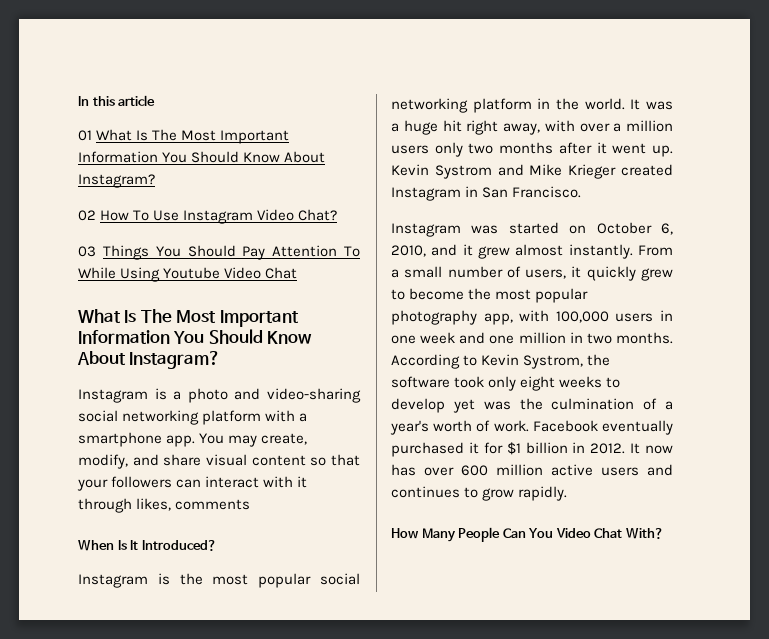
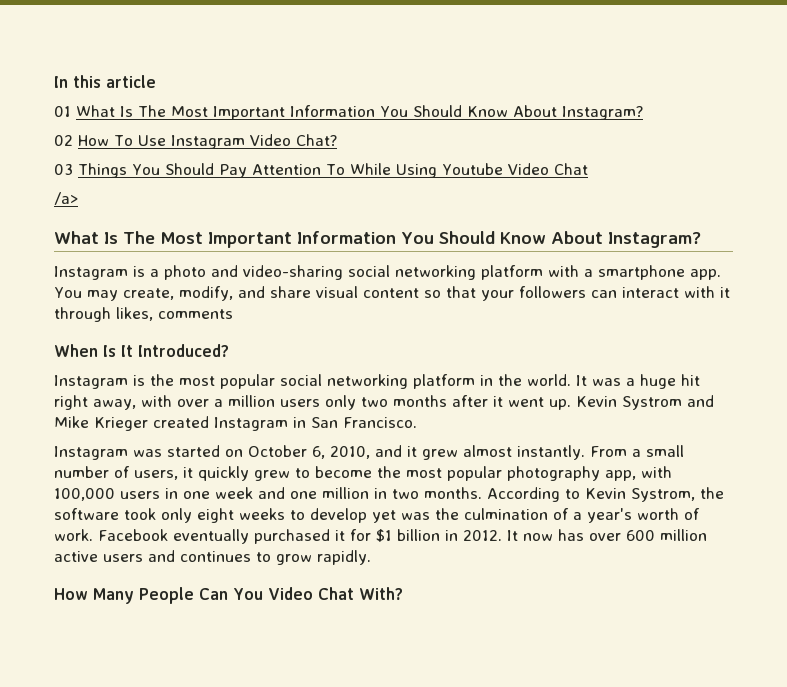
+ /a>

